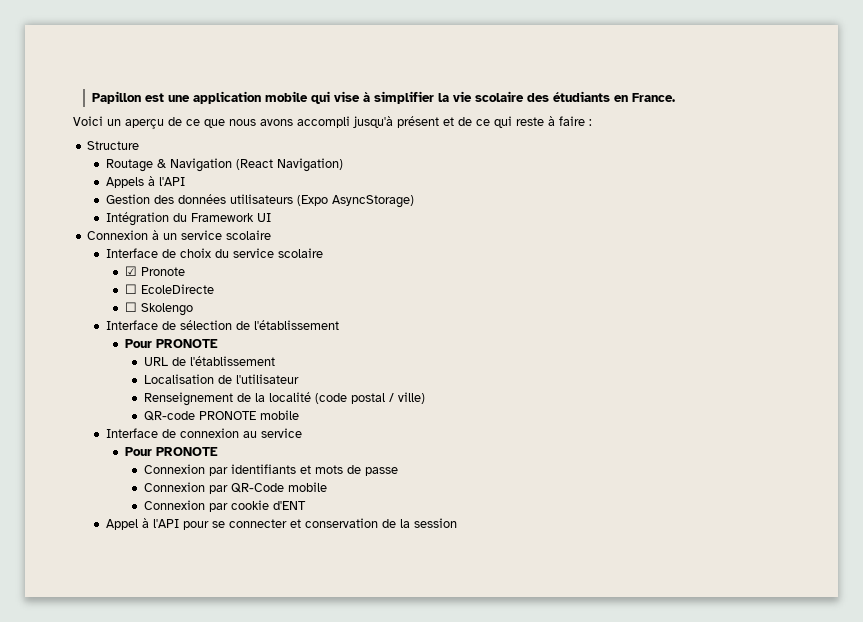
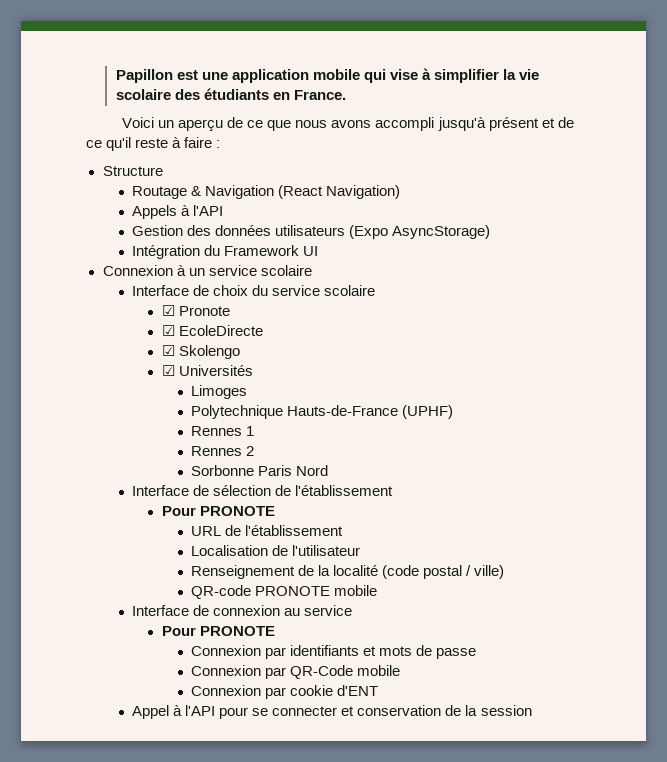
- Voici un aperçu de ce que nous avons accompli jusqu'à présent et de ce qui reste à faire :
+ Voici un aperçu de ce que nous avons accompli jusqu'à présent et de ce qu'il reste à faire :
- ☐ EcoleDirecte
+ ☑ EcoleDirecte
- ☐ Skolengo
+ ☑ Skolengo
+ ☑ Universités
+ Limoges
+ Polytechnique Hauts-de-France (UPHF)
+ Rennes 1
+ Rennes 2
+ Sorbonne Paris Nord

